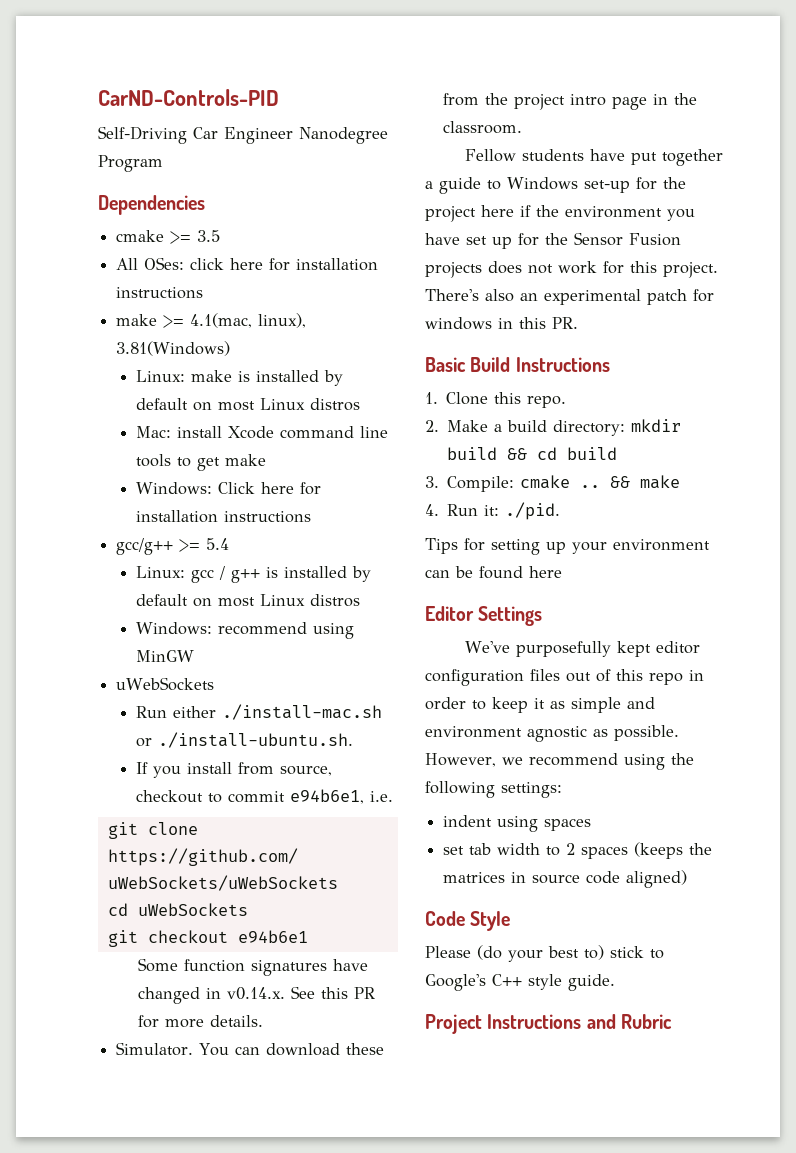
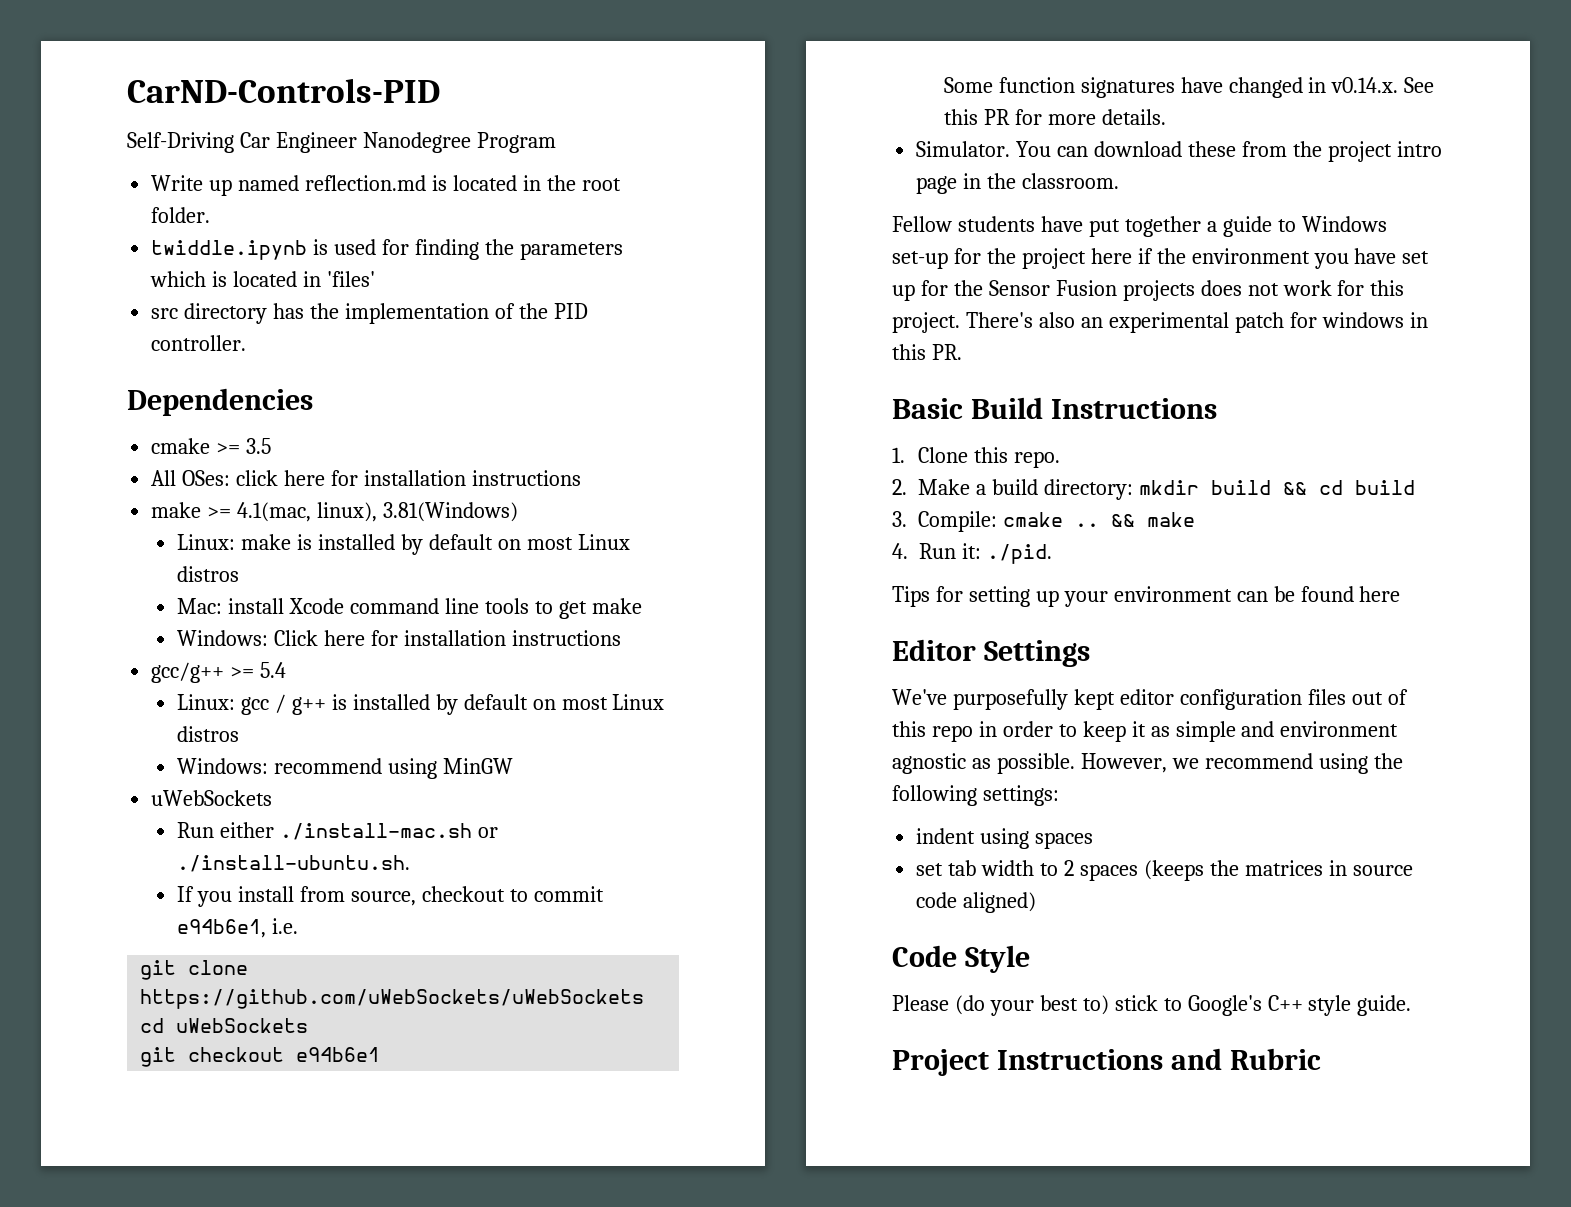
+ Write up named reflection.md is located in the root folder.
+ twiddle.ipynb is used for finding the parameters which is located in 'files'
+ src directory has the implementation of the PID controller.

